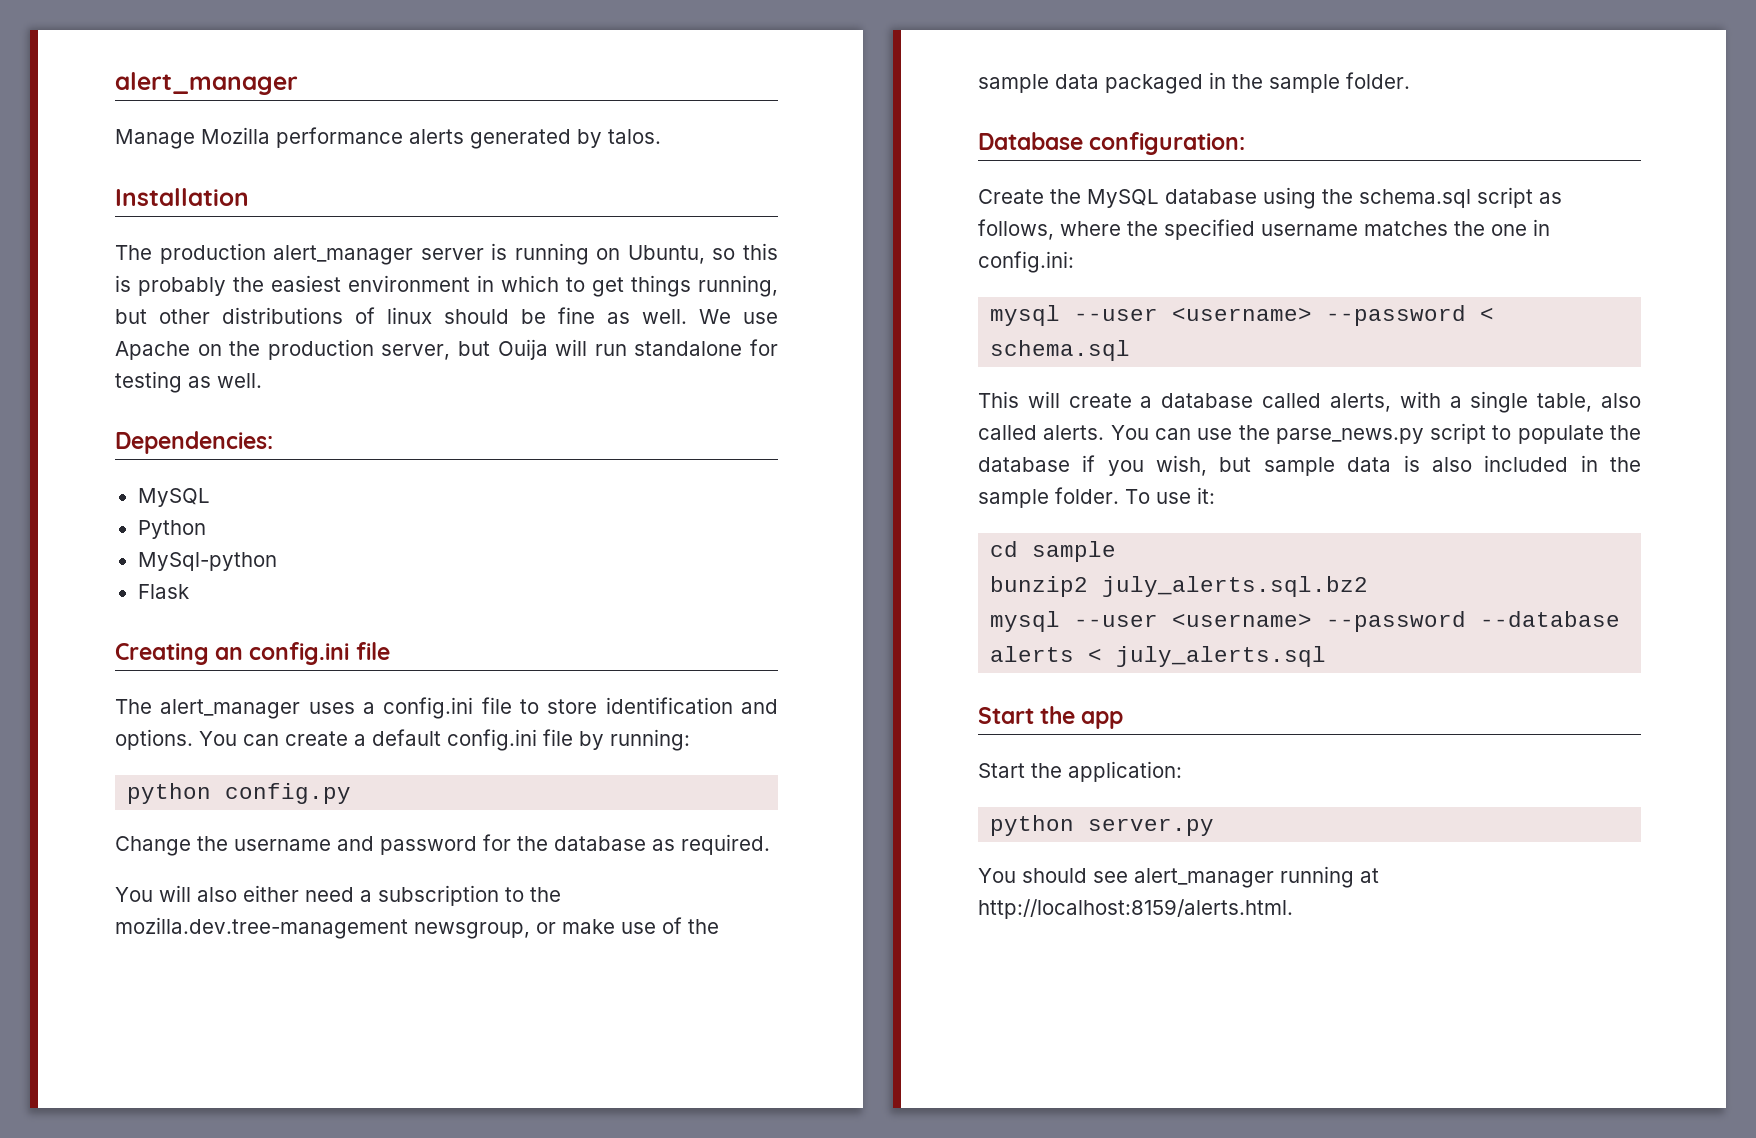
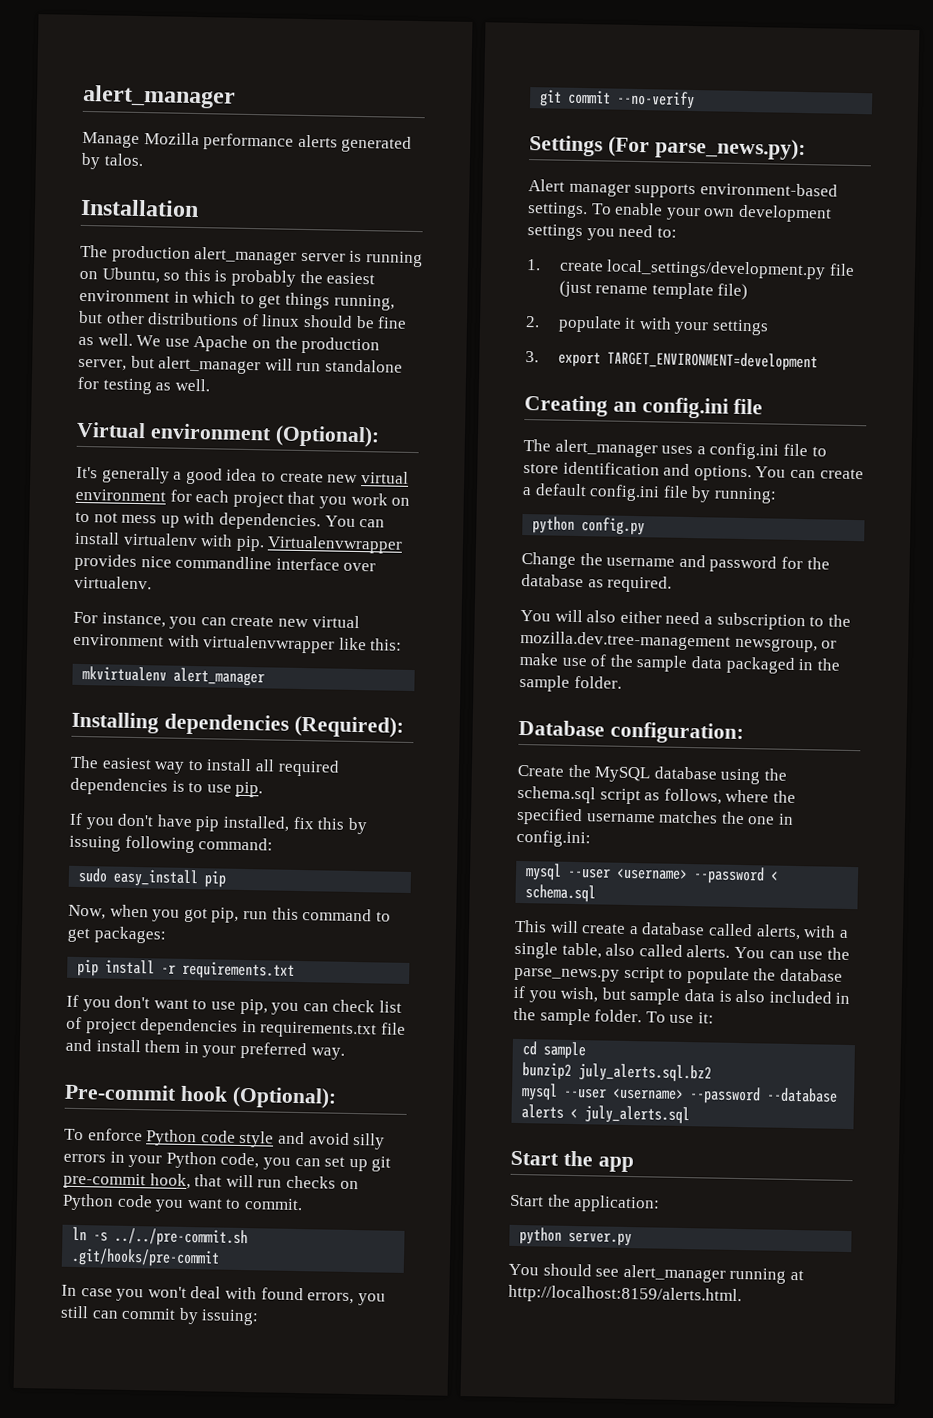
- We use Apache on the production server, but Ouija will run standalone for testing as well.
+ We use Apache on the production server, but alert_manager will run standalone for testing as well.
- Dependencies:
- MySQL
- Python
- MySql-python
- Flask
+ Virtual environment (Optional):
+ It's generally a good idea to create new virtual environment for each project that you work on to not mess up with dependencies. You can install virtualenv with pip. Virtualenvwrapper provides nice commandline interface over virtualenv.
+ For instance, you can create new virtual environment with virtualenvwrapper like this:
+ mkvirtualenv alert_manager
+ Installing dependencies (Required):
+ The easiest way to install all required dependencies is to use pip.
+ If you don't have pip installed, fix this by issuing following command:
+ sudo easy_install pip
+ Now, when you got pip, run this command to get packages:
+ pip install -r requirements.txt
+ If you don't want to use pip, you can check list of project dependencies in requirements.txt file and install them in your preferred way.
+ Pre-commit hook (Optional):
+ To enforce Python code style and avoid silly errors in your Python code, you can set up git pre-commit hook, that will run checks on Python code you want to commit.
+ ln -s ../../pre-commit.sh .git/hooks/pre-commit
+ In case you won't deal with found errors, you still can commit by issuing:
+ git commit --no-verify
+ Settings (For parse_news.py):
+ Alert manager supports environment-based settings. To enable your own development settings you need to:
+ 1. create local_settings/development.py file (just rename template file)
+ 2. populate it with your settings
+ 3. export TARGET_ENVIRONMENT=development

